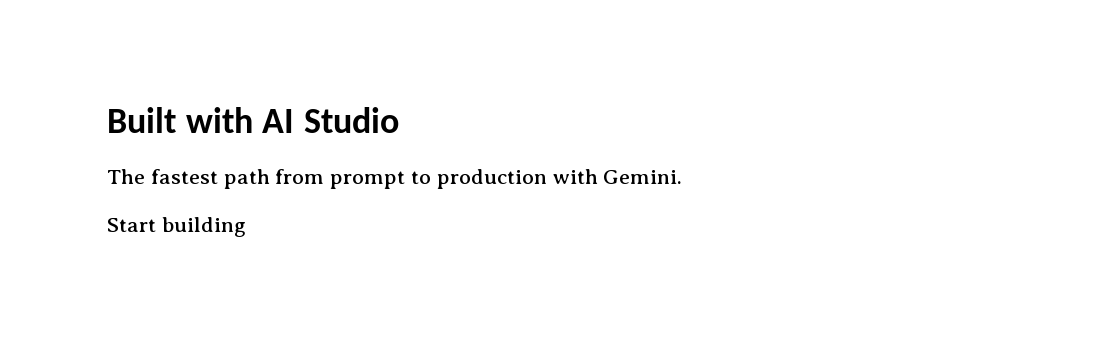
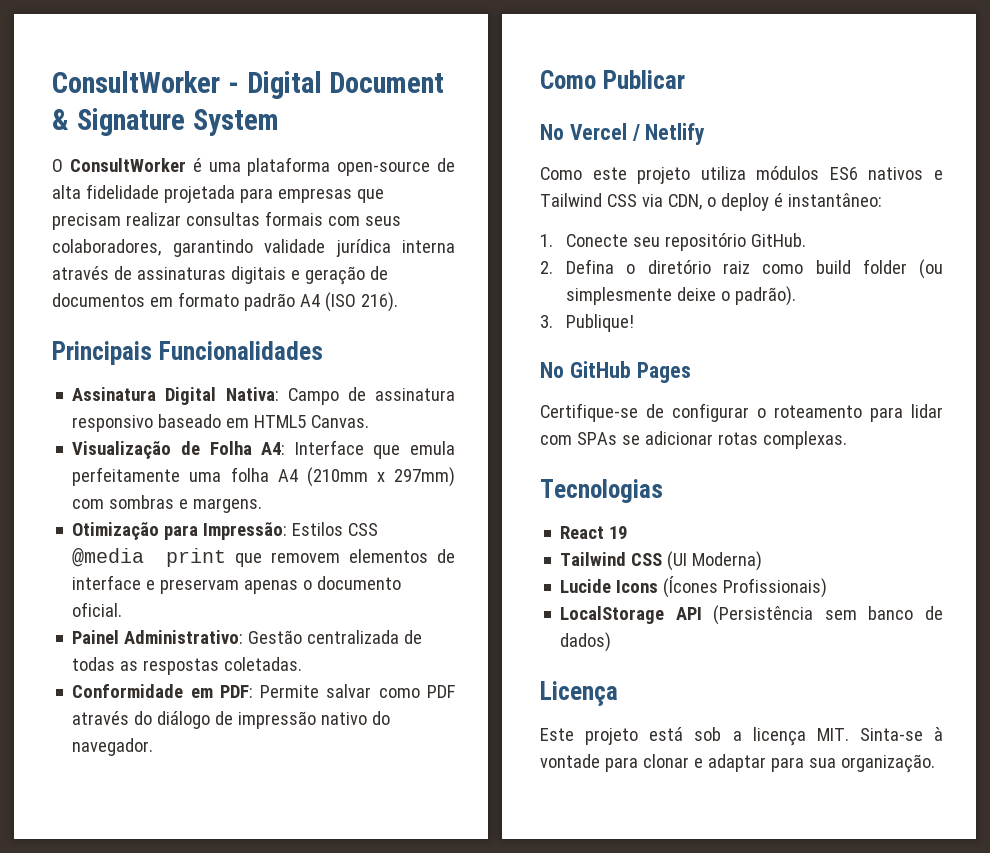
- Built with AI Studio
- The fastest path from prompt to production with Gemini.
- Start building
+ ConsultWorker - Digital Document & Signature System
+ O ConsultWorker é uma plataforma open-source de alta fidelidade projetada para empresas que precisam realizar consultas formais com seus colaboradores, garantindo validade jurídica interna através de assinaturas digitais e geração de documentos em formato padrão A4 (ISO 216).
+ Principais Funcionalidades
+ Assinatura Digital Nativa: Campo de assinatura responsivo baseado em HTML5 Canvas.
+ Visualização de Folha A4: Interface que emula perfeitamente uma folha A4 (210mm x 297mm) com sombras e margens.
+ Otimização para Impressão: Estilos CSS @media print que removem elementos de interface e preservam apenas o documento oficial.
+ Painel Administrativo: Gestão centralizada de todas as respostas coletadas.
+ Conformidade em PDF: Permite salvar como PDF através do diálogo de impressão nativo do navegador.
+ Como Publicar
+ No Vercel / Netlify
+ Como este projeto utiliza módulos ES6 nativos e Tailwind CSS via CDN, o deploy é instantâneo:
+ 1. Conecte seu repositório GitHub.
+ 2. Defina o diretório raiz como build folder (ou simplesmente deixe o padrão).
+ 3. Publique!
+ No GitHub Pages
+ Certifique-se de configurar o roteamento para lidar com SPAs se adicionar rotas complexas.
+ Tecnologias
+ React 19
+ Tailwind CSS (UI Moderna)
+ Lucide Icons (Ícones Profissionais)
+ LocalStorage API (Persistência sem banco de dados)
+ Licença
+ Este projeto está sob a licença MIT. Sinta-se à vontade para clonar e adaptar para sua organização.

